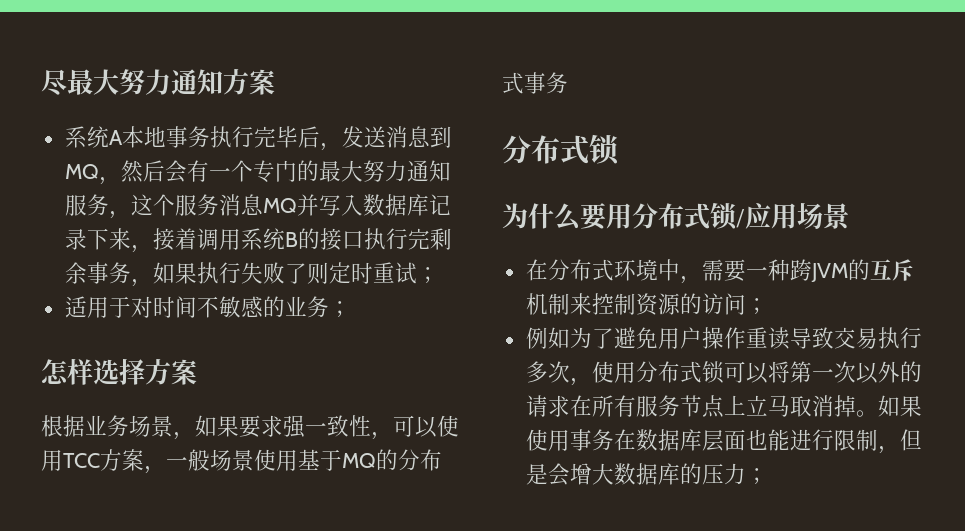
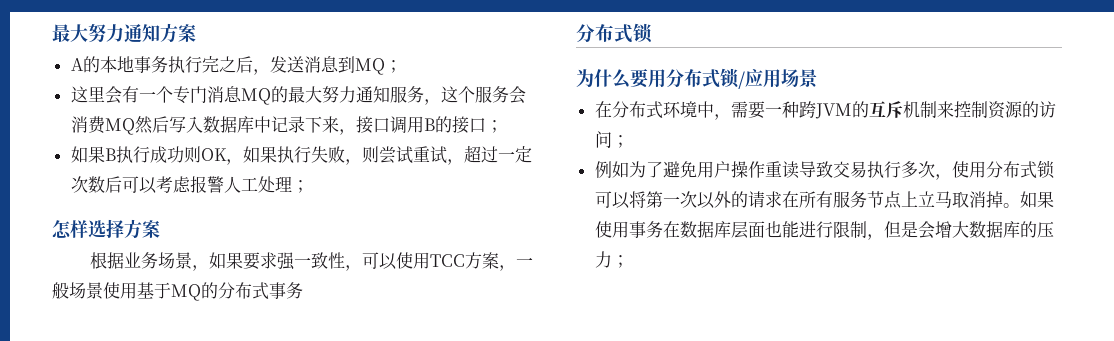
- 尽最大努力通知方案
+ 最大努力通知方案
- 系统A本地事务执行完毕后，发送消息到MQ，然后会有一个专门的最大努力通知服务，这个服务消息MQ并写入数据库记录下来，接着调用系统B的接口执行完剩余事务，如果执行失败了则定时重试；
- 适用于对时间不敏感的业务；
+ A的本地事务执行完之后，发送消息到MQ；
+ 这里会有一个专门消息MQ的最大努力通知服务，这个服务会消费MQ然后写入数据库中记录下来，接口调用B的接口；
+ 如果B执行成功则OK，如果执行失败，则尝试重试，超过一定次数后可以考虑报警人工处理；

